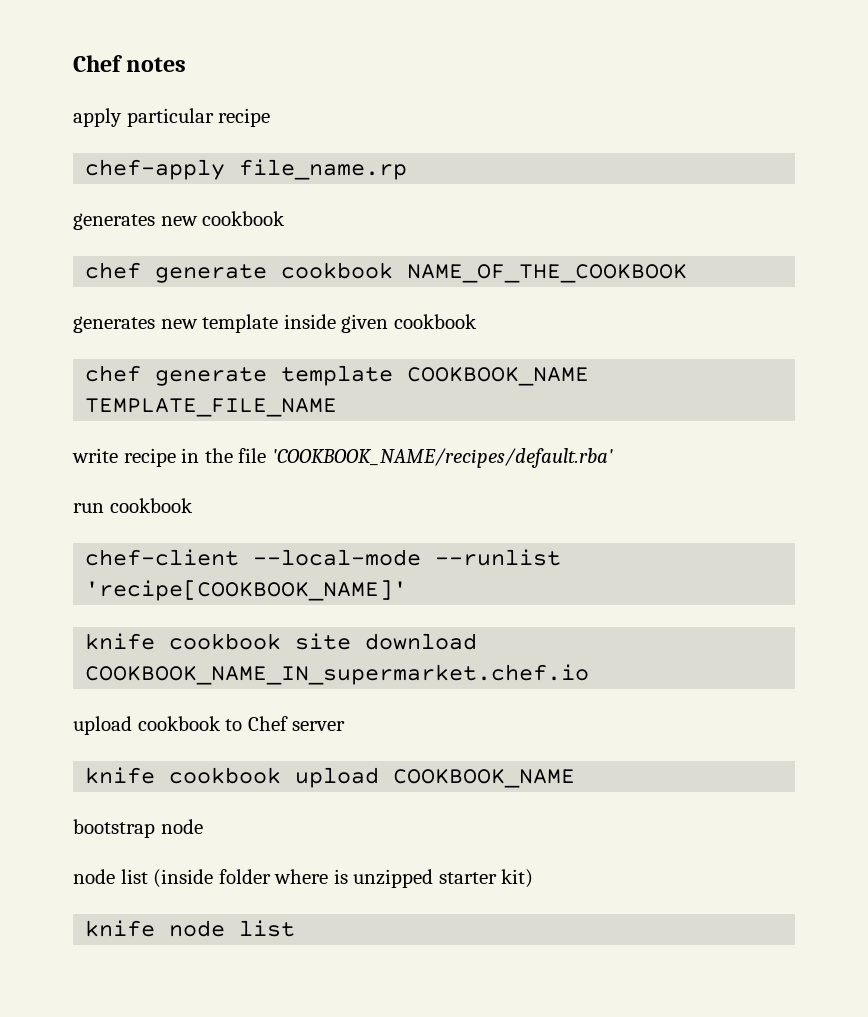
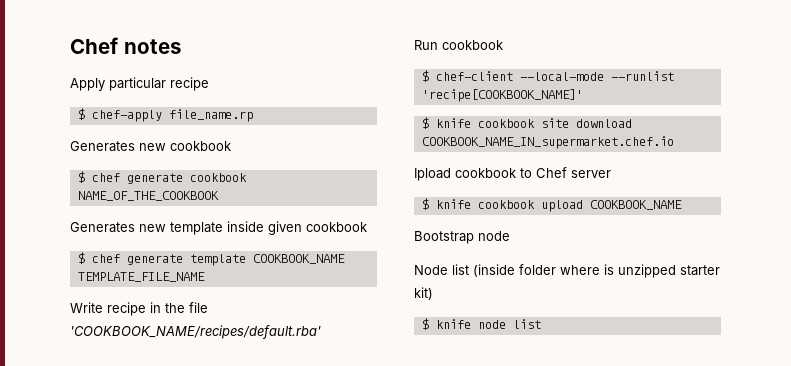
- apply particular recipe
+ Apply particular recipe
- chef-apply file_name.rp
+ $ chef-apply file_name.rp
- generates new cookbook
+ Generates new cookbook
- chef generate cookbook NAME_OF_THE_COOKBOOK
+ $ chef generate cookbook NAME_OF_THE_COOKBOOK
- generates new template inside given cookbook
+ Generates new template inside given cookbook
- chef generate template COOKBOOK_NAME TEMPLATE_FILE_NAME
+ $ chef generate template COOKBOOK_NAME TEMPLATE_FILE_NAME
- write recipe in the file 'COOKBOOK_NAME/recipes/default.rba'
+ Write recipe in the file 'COOKBOOK_NAME/recipes/default.rba'
- run cookbook
- chef-client --local-mode --runlist 'recipe[COOKBOOK_NAME]'
+ Run cookbook
+ $ chef-client --local-mode --runlist 'recipe[COOKBOOK_NAME]'
- knife cookbook site download COOKBOOK_NAME_IN_supermarket.chef.io
+ $ knife cookbook site download COOKBOOK_NAME_IN_supermarket.chef.io
- upload cookbook to Chef server
+ Ipload cookbook to Chef server
- knife cookbook upload COOKBOOK_NAME
+ $ knife cookbook upload COOKBOOK_NAME
- bootstrap node
+ Bootstrap node
- node list (inside folder where is unzipped starter kit)
+ Node list (inside folder where is unzipped starter kit)
- knife node list
+ $ knife node list

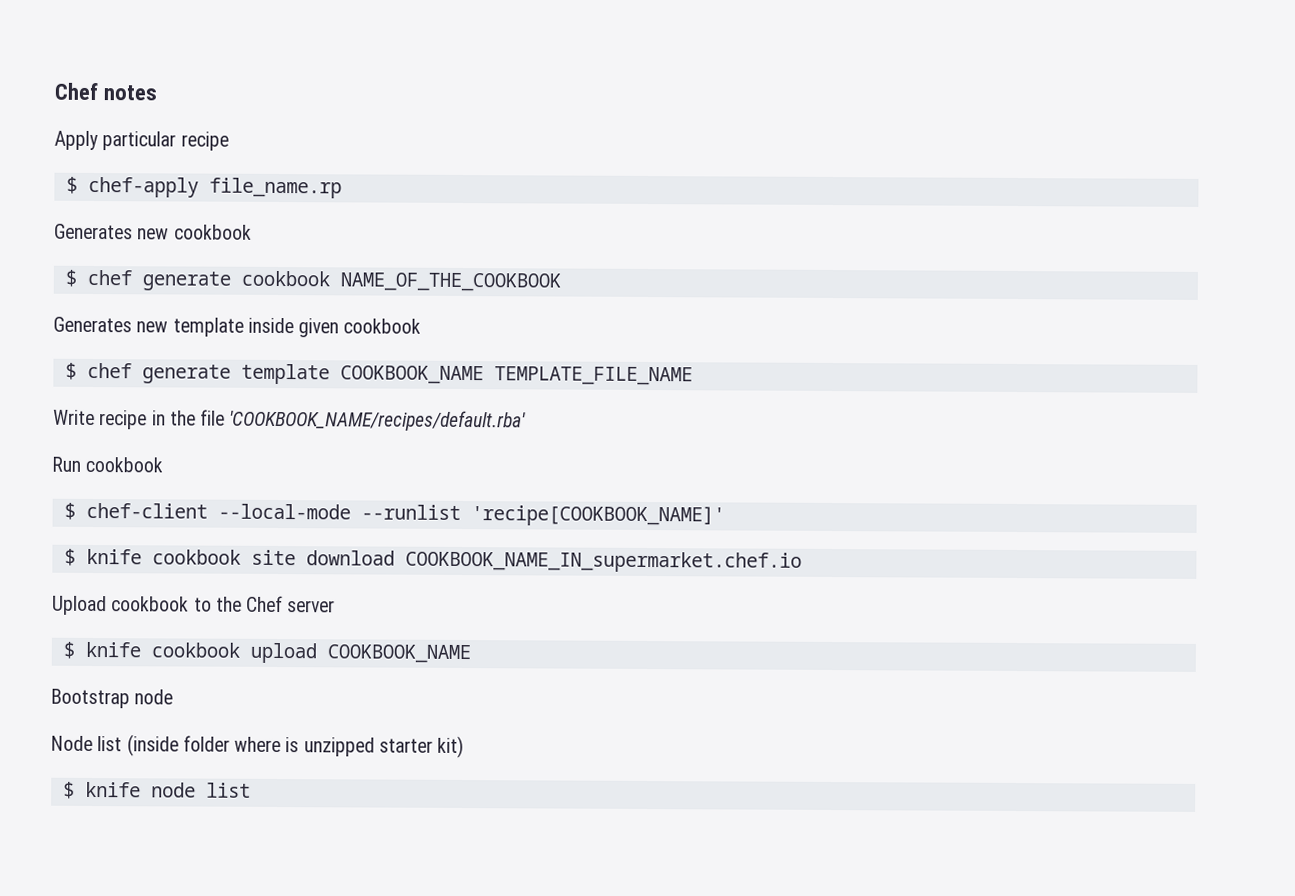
- Ipload cookbook to Chef server
+ Upload cookbook to the Chef server

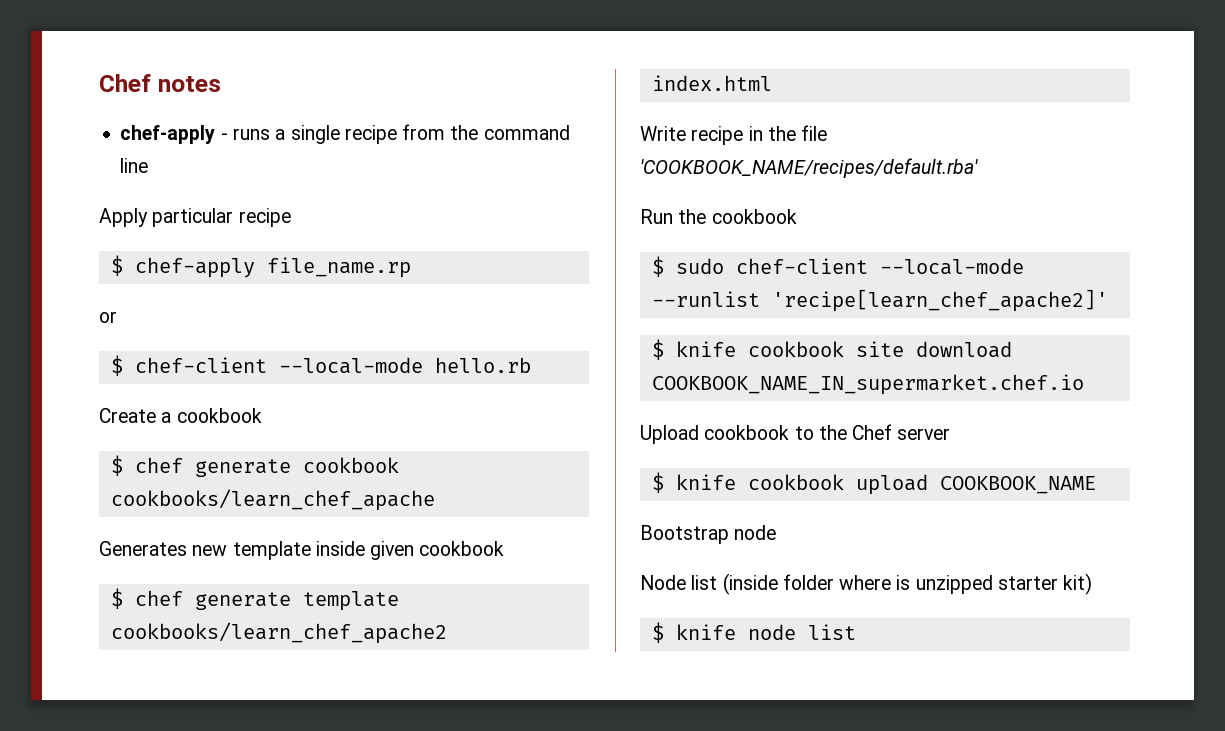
+ chef-apply - runs a single recipe from the command line
- Generates new cookbook
+ or
+ $ chef-client --local-mode hello.rb
+ Create a cookbook
- $ chef generate cookbook NAME_OF_THE_COOKBOOK
+ $ chef generate cookbook cookbooks/learn_chef_apache
- $ chef generate template COOKBOOK_NAME TEMPLATE_FILE_NAME
+ $ chef generate template cookbooks/learn_chef_apache2 index.html
- Run cookbook
- $ chef-client --local-mode --runlist 'recipe[COOKBOOK_NAME]'
+ Run the cookbook
+ $ sudo chef-client --local-mode --runlist 'recipe[learn_chef_apache2]'

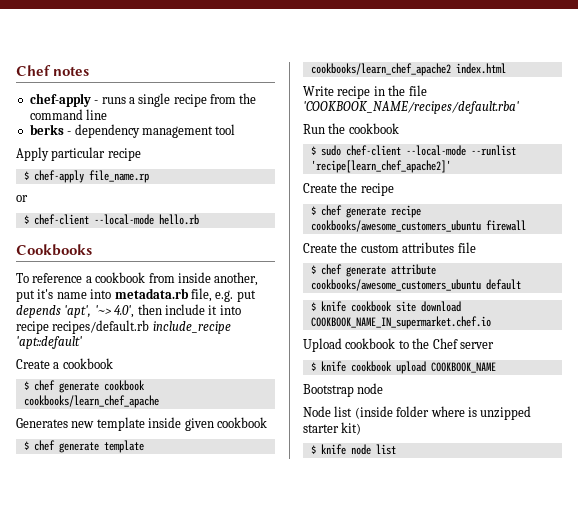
+ berks - dependency management tool
+ Cookbooks
+ To reference a cookbook from inside another, put it's name into metadata.rb file, e.g. put depends 'apt', '~> 4.0', then include it into recipe recipes/default.rb include_recipe 'apt::default'
+ Create the recipe
+ $ chef generate recipe cookbooks/awesome_customers_ubuntu firewall
+ Create the custom attributes file
+ $ chef generate attribute cookbooks/awesome_customers_ubuntu default

